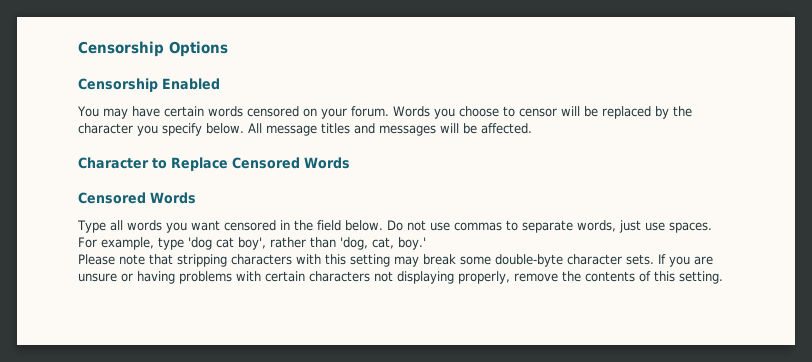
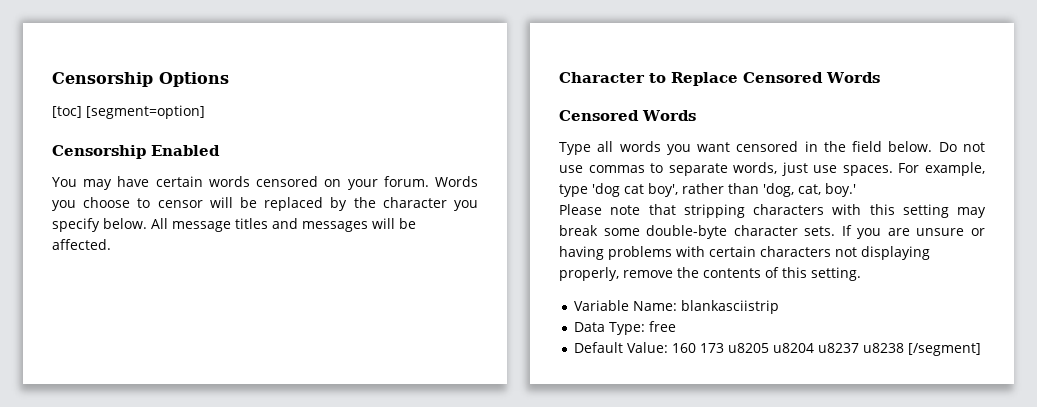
+ [toc] [segment=option]
+ Variable Name: blankasciistrip
+ Data Type: free
+ Default Value: 160 173 u8205 u8204 u8237 u8238 [/segment]

